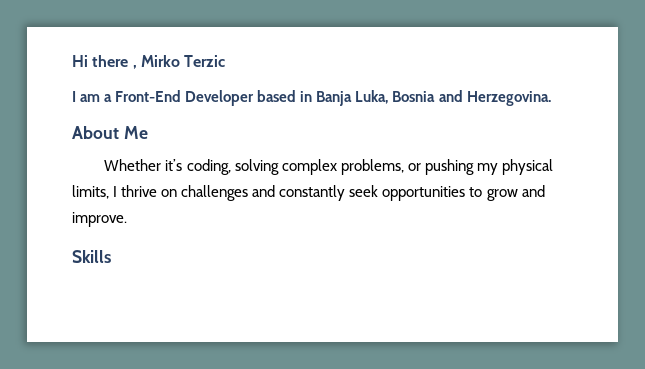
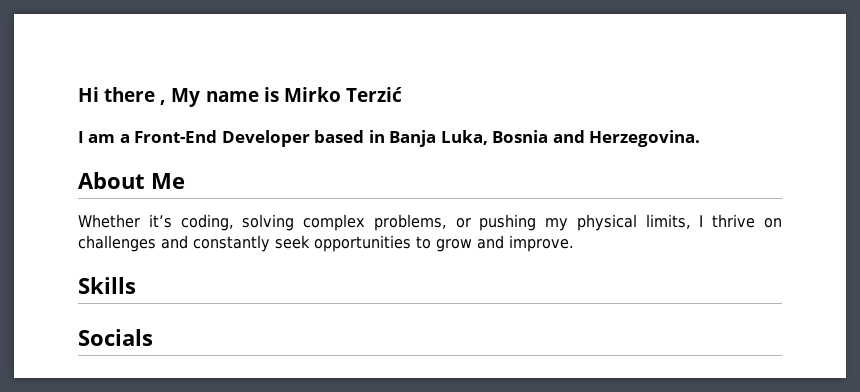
- Hi there , Mirko Terzic
+ Hi there , My name is Mirko Terzić
+ Socials

